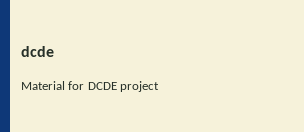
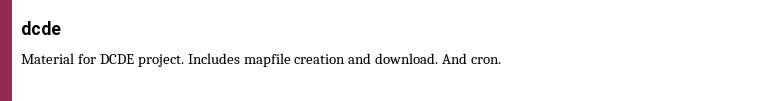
- Material for DCDE project
+ Material for DCDE project. Includes mapfile creation and download. And cron.

